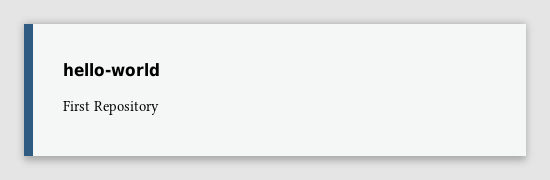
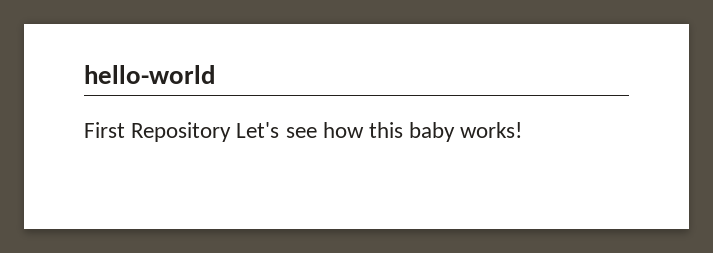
- First Repository
+ First Repository Let's see how this baby works!

